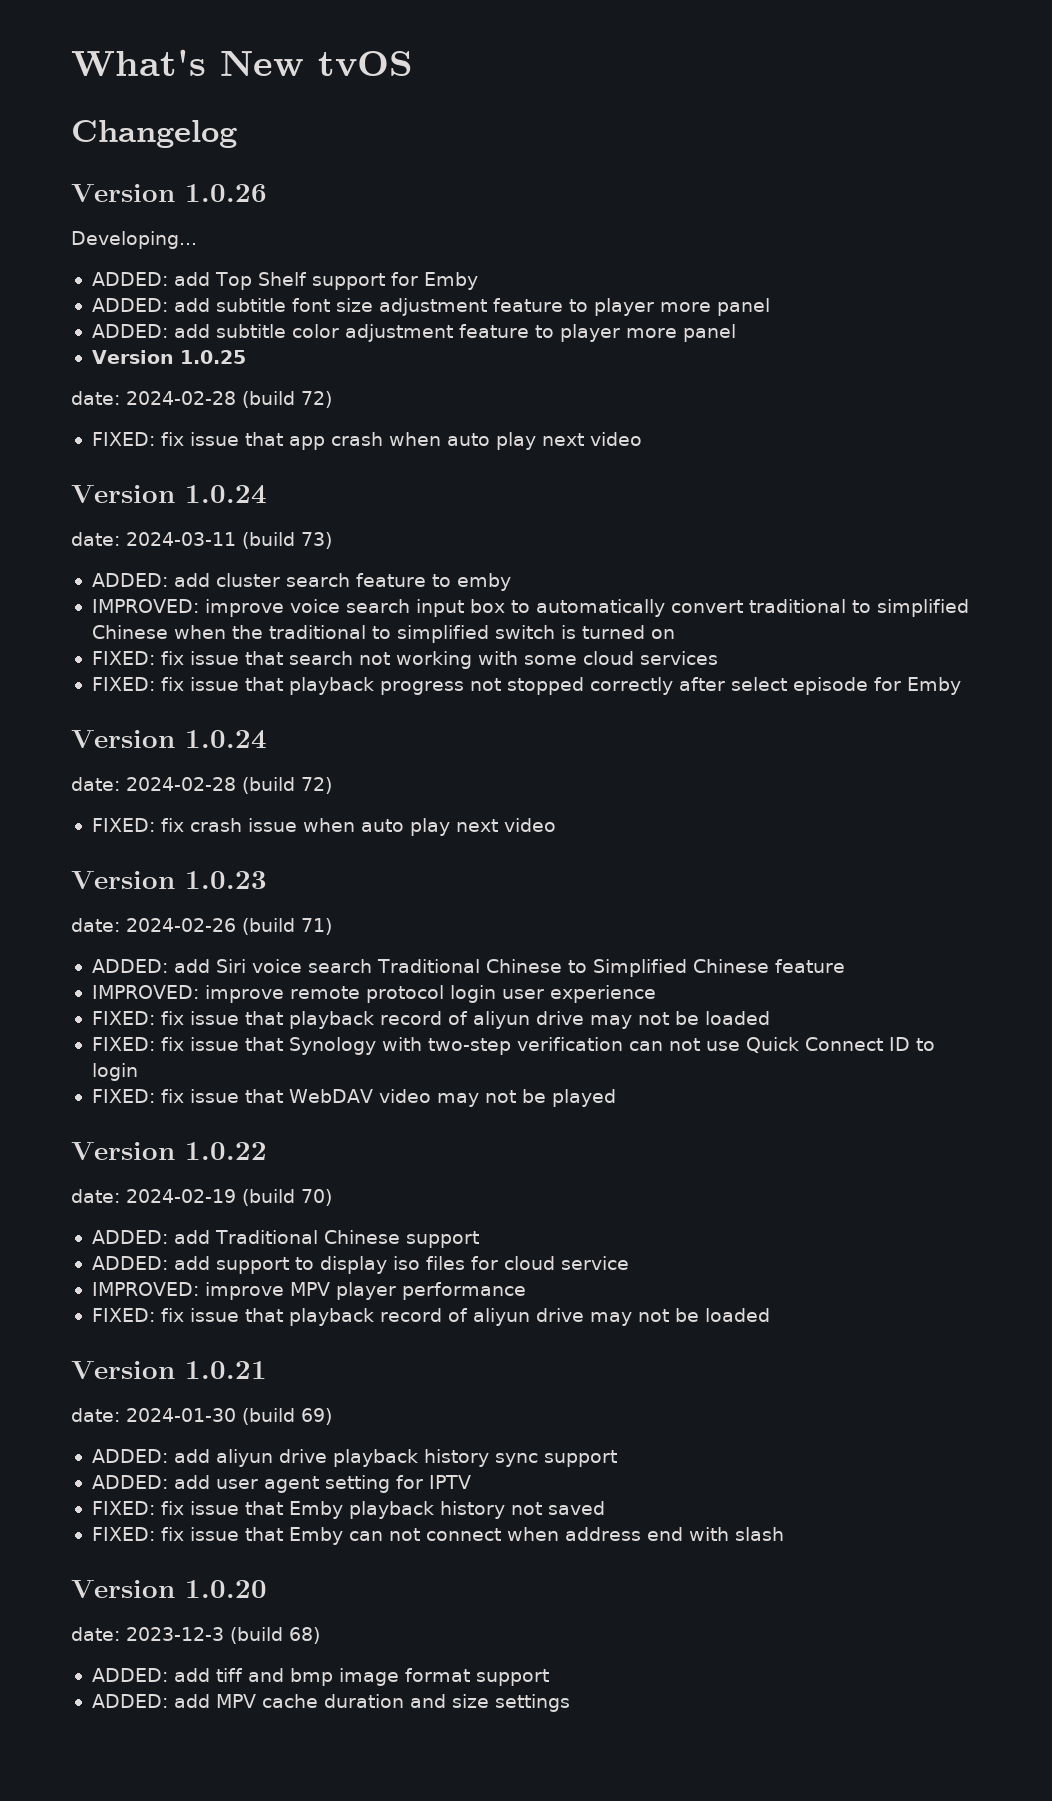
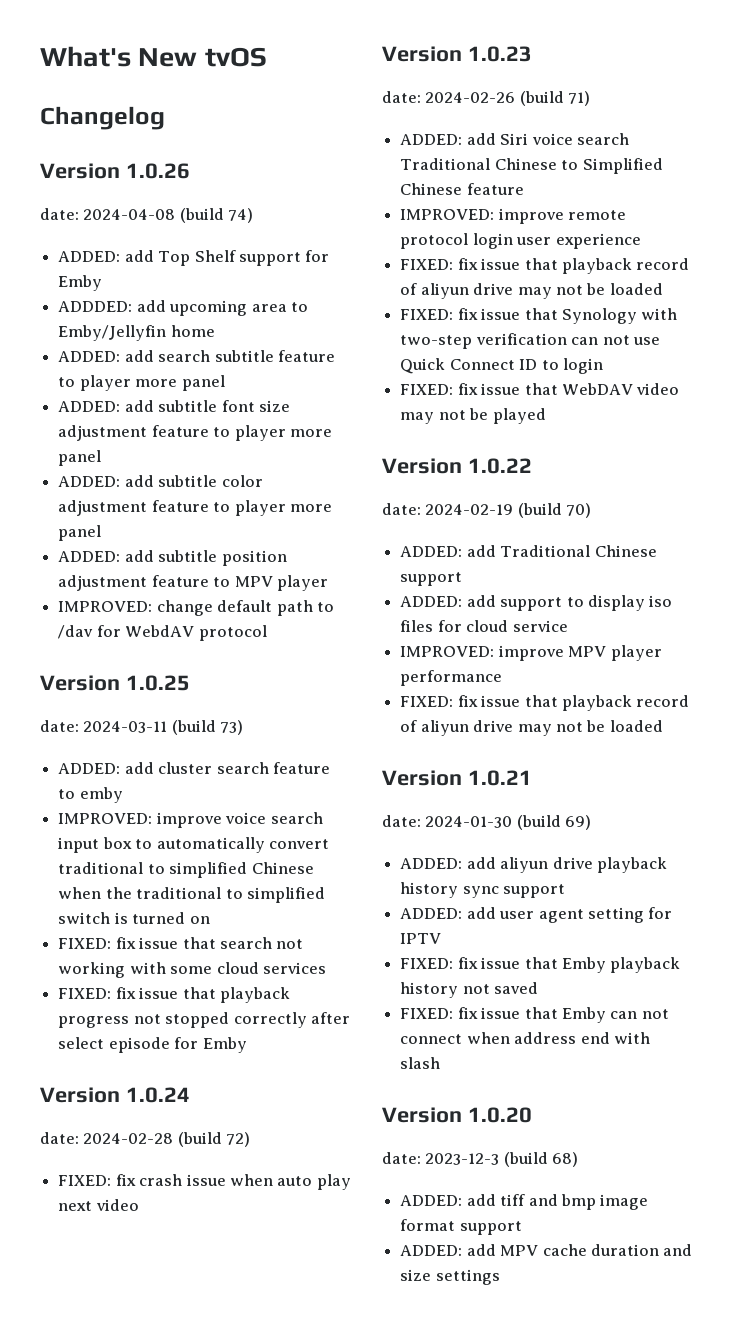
- Developing...
+ date: 2024-04-08 (build 74)
+ ADDDED: add upcoming area to Emby/Jellyfin home
+ ADDED: add search subtitle feature to player more panel
+ ADDED: add subtitle position adjustment feature to MPV player
+ IMPROVED: change default path to /dav for WebdAV protocol
  Version 1.0.25
- date: 2024-02-28 (build 72)
- FIXED: fix issue that app crash when auto play next video
- Version 1.0.24

